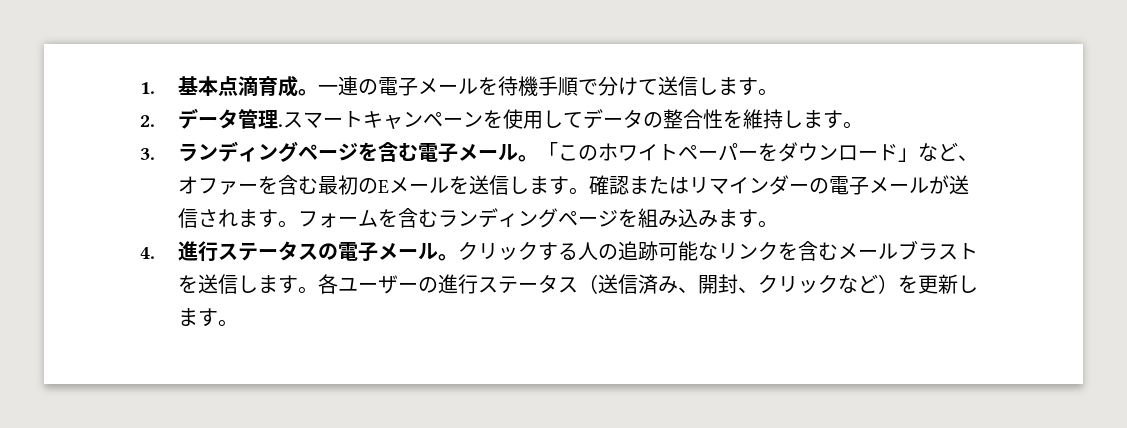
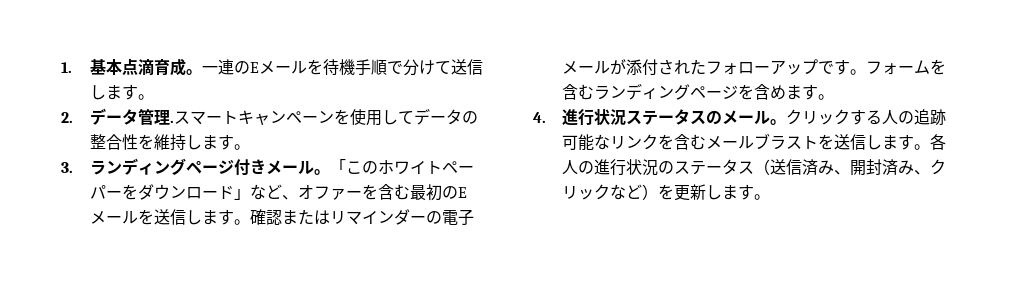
- 一連の電子メールを待機手順で分けて送信します。
+ 一連のEメールを待機手順で分けて送信します。
- 3.ランディングページを含む電子メール。
+ 3.ランディングページ付きメール。
- 確認またはリマインダーの電子メールが送信されます。
+ 確認またはリマインダーの電子メールが添付されたフォローアップです。
- フォームを含むランディングページを組み込みます。
+ フォームを含むランディングページを含めます。
- 4.進行ステータスの電子メール。
+ 4.進行状況ステータスのメール。
- 各ユーザーの進行ステータス（送信済み、開封、クリックなど）を更新します。
+ 各人の進行状況のステータス（送信済み、開封済み、クリックなど）を更新します。

